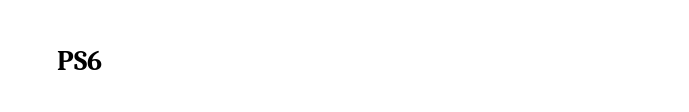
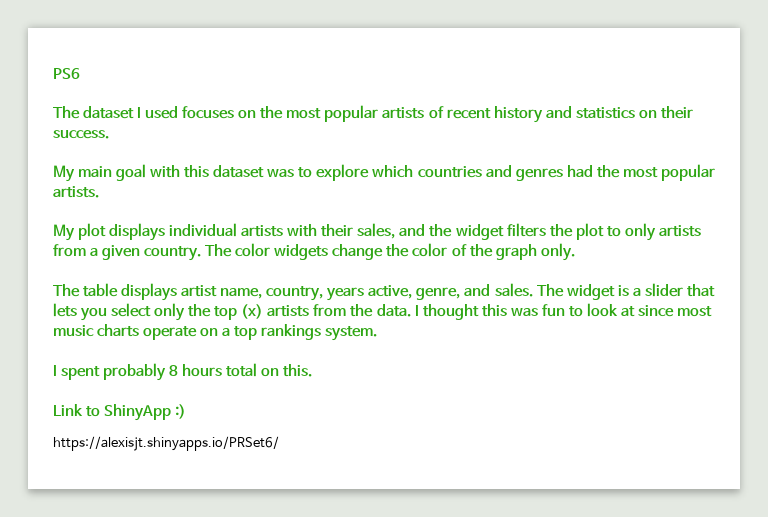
+ The dataset I used focuses on the most popular artists of recent history and statistics on their success.
+ My main goal with this dataset was to explore which countries and genres had the most popular artists.
+ My plot displays individual artists with their sales, and the widget filters the plot to only artists from a given country. The color widgets change the color of the graph only.
+ The table displays artist name, country, years active, genre, and sales. The widget is a slider that lets you select only the top (x) artists from the data. I thought this was fun to look at since most music charts operate on a top rankings system.
+ I spent probably 8 hours total on this.
+ Link to ShinyApp :)
+ https://alexisjt.shinyapps.io/PRSet6/

